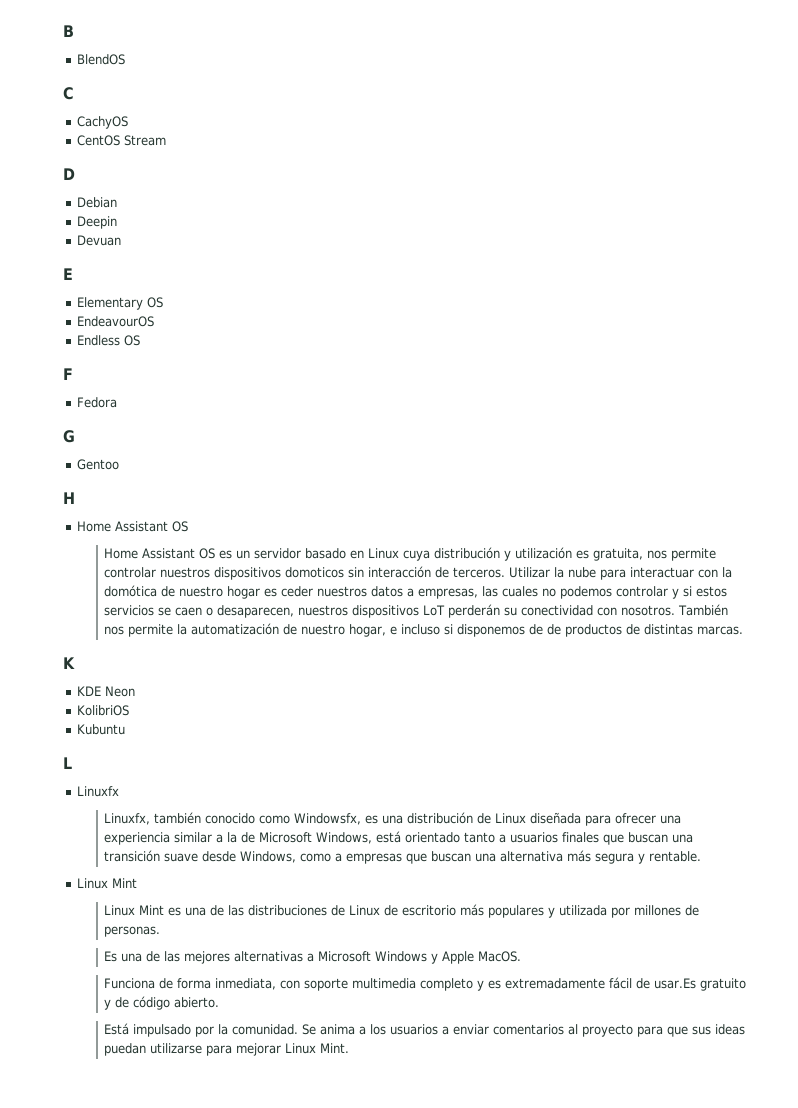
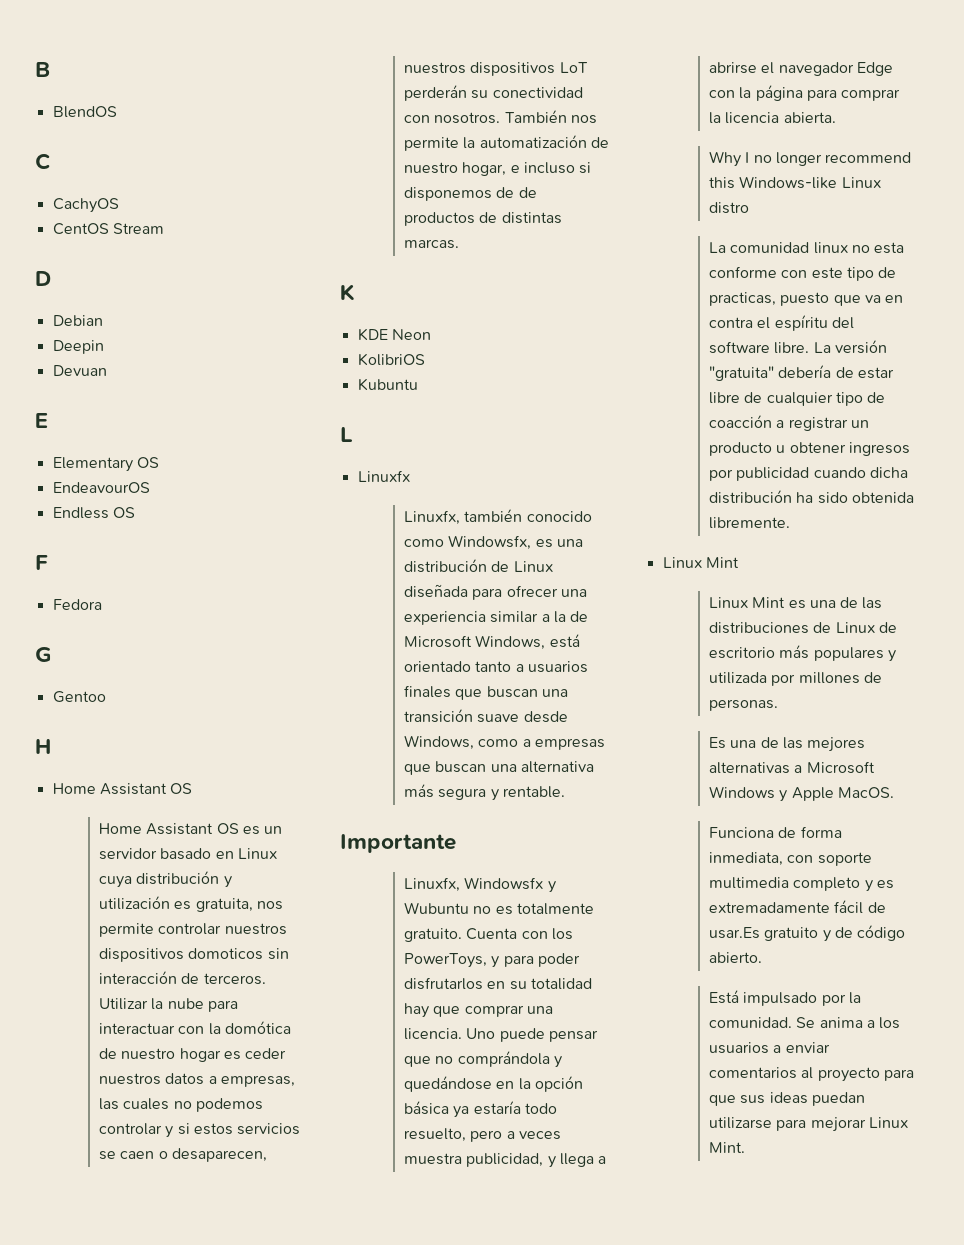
+ Importante
+ Linuxfx, Windowsfx y Wubuntu no es totalmente gratuito. Cuenta con los PowerToys, y para poder disfrutarlos en su totalidad hay que comprar una licencia. Uno puede pensar que no comprándola y quedándose en la opción básica ya estaría todo resuelto, pero a veces muestra publicidad, y llega a abrirse el navegador Edge con la página para comprar la licencia abierta.
+ Why I no longer recommend this Windows-like Linux distro
+ La comunidad linux no esta conforme con este tipo de practicas, puesto que va en contra el espíritu del software libre. La versión "gratuita" debería de estar libre de cualquier tipo de coacción a registrar un producto u obtener ingresos por publicidad cuando dicha distribución ha sido obtenida libremente.

